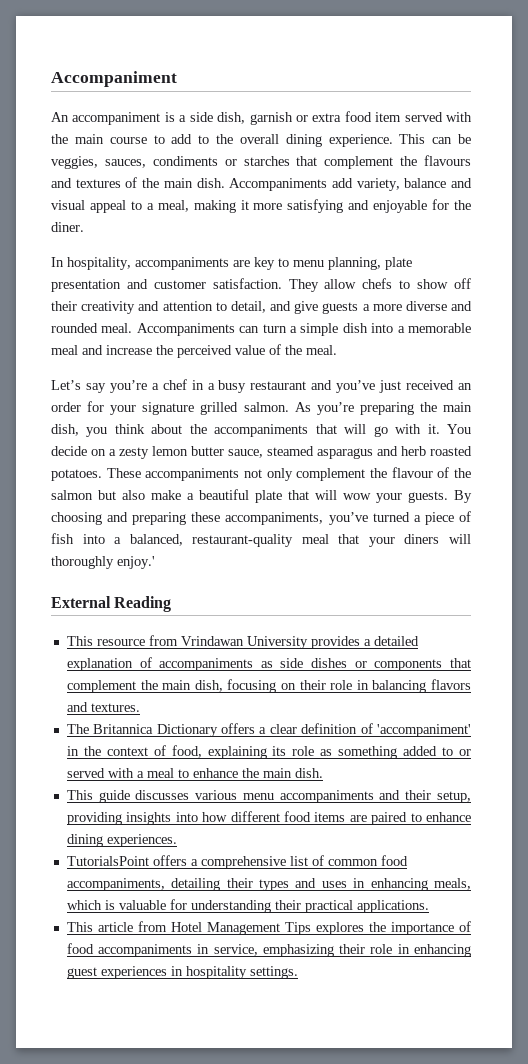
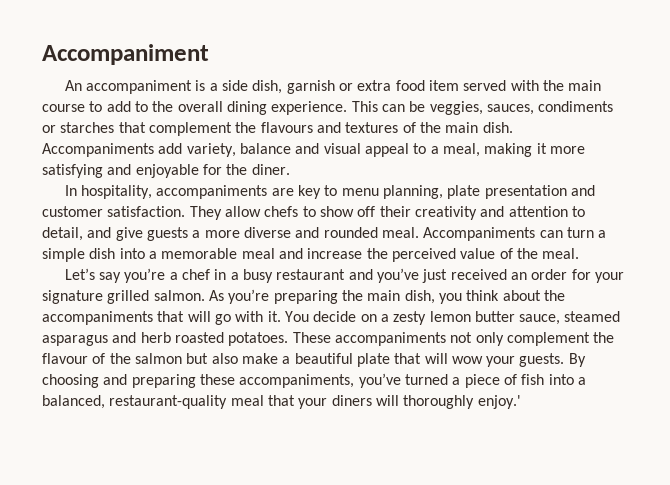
- External Reading
- This resource from Vrindawan University provides a detailed explanation of accompaniments as side dishes or components that complement the main dish, focusing on their role in balancing flavors and textures.
- The Britannica Dictionary offers a clear definition of 'accompaniment' in the context of food, explaining its role as something added to or served with a meal to enhance the main dish.
- This guide discusses various menu accompaniments and their setup, providing insights into how different food items are paired to enhance dining experiences.
- TutorialsPoint offers a comprehensive list of common food accompaniments, detailing their types and uses in enhancing meals, which is valuable for understanding their practical applications.
- This article from Hotel Management Tips explores the importance of food accompaniments in service, emphasizing their role in enhancing guest experiences in hospitality settings.

